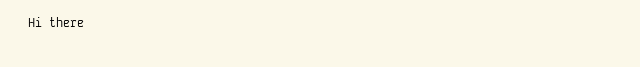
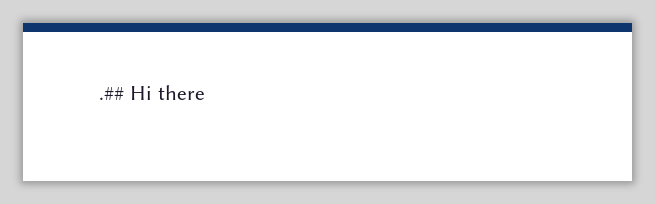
- Hi there
+ .## Hi there

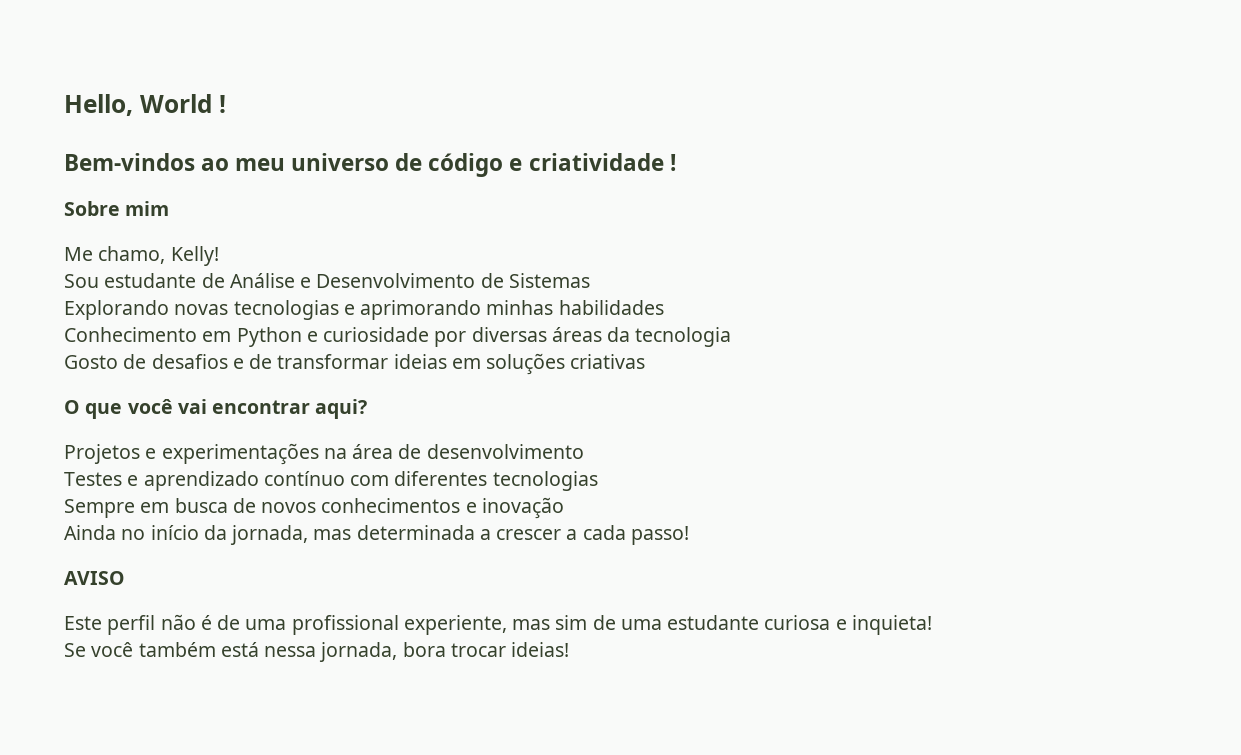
- .## Hi there
+ Hello, World !
+ Bem-vindos ao meu universo de código e criatividade !
+ Sobre mim
+ Me chamo, Kelly!
+ Sou estudante de Análise e Desenvolvimento de Sistemas
+ Explorando novas tecnologias e aprimorando minhas habilidades
+ Conhecimento em Python e curiosidade por diversas áreas da tecnologia
+ Gosto de desafios e de transformar ideias em soluções criativas
+ O que você vai encontrar aqui?
+ Projetos e experimentações na área de desenvolvimento
+ Testes e aprendizado contínuo com diferentes tecnologias
+ Sempre em busca de novos conhecimentos e inovação
+ Ainda no início da jornada, mas determinada a crescer a cada passo!
+ AVISO
+ Este perfil não é de uma profissional experiente, mas sim de uma estudante curiosa e inquieta!
+ Se você também está nessa jornada, bora trocar ideias!

